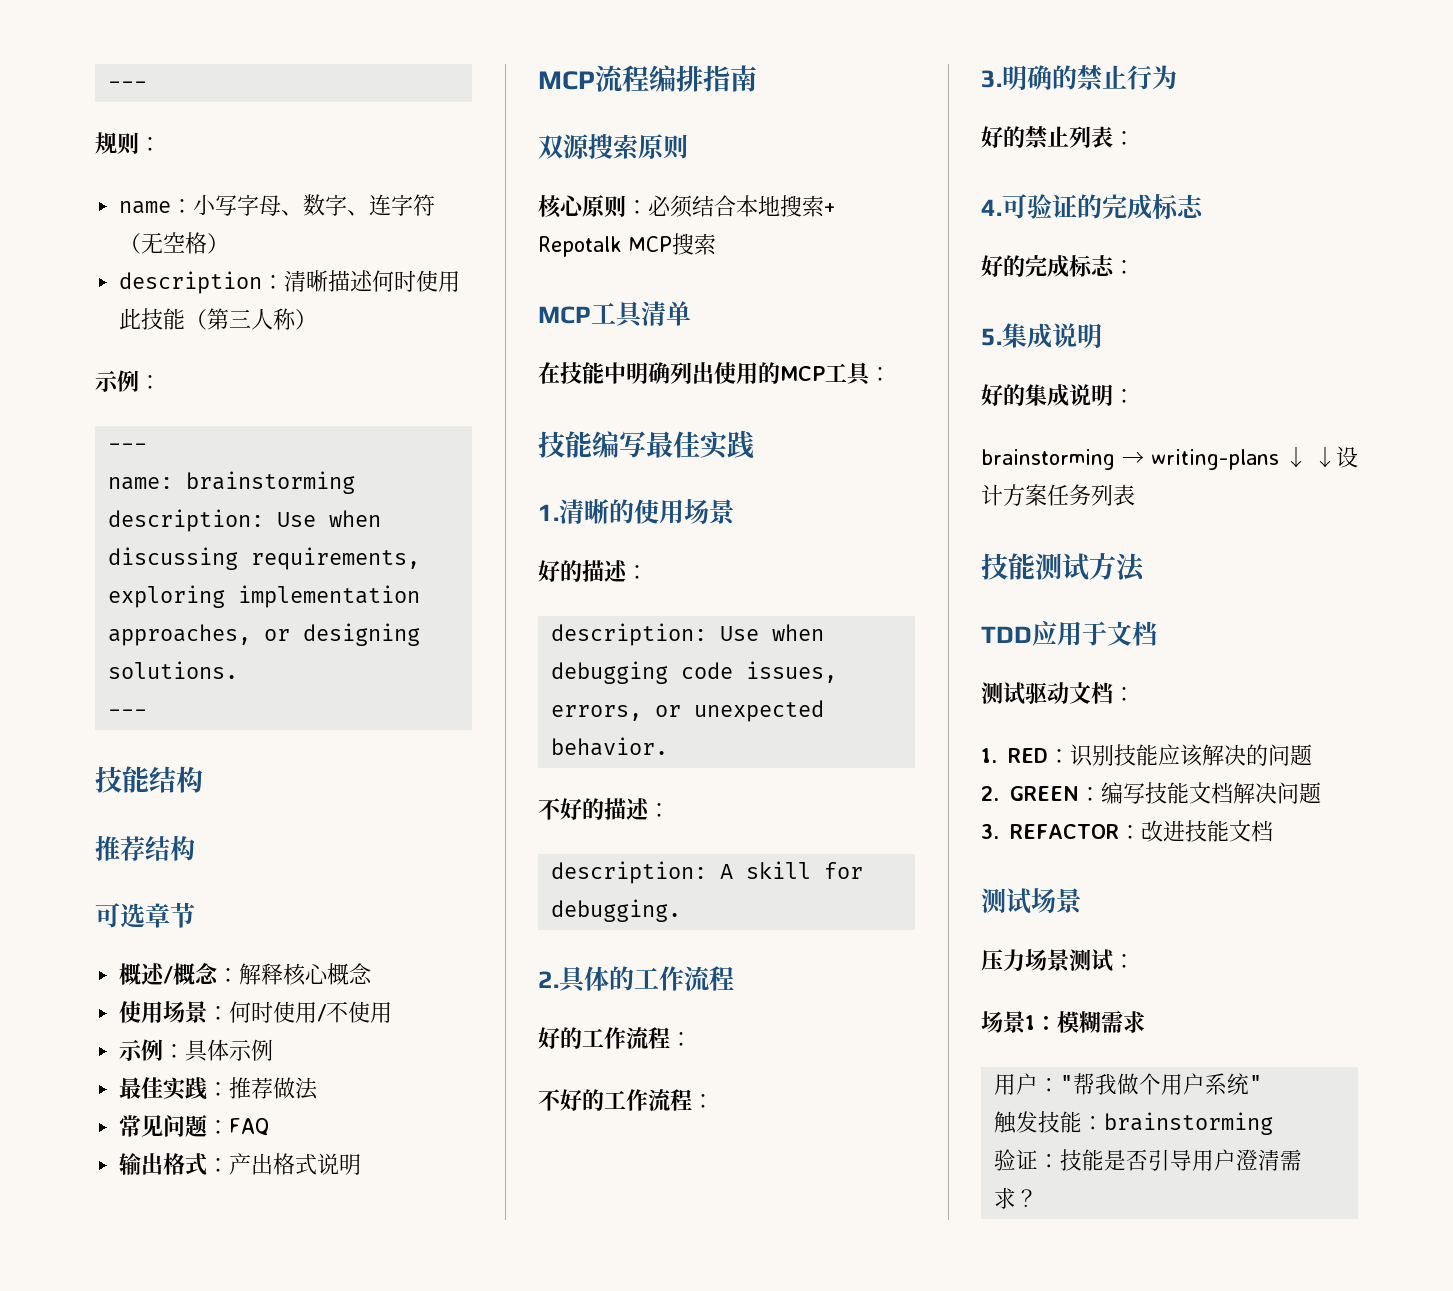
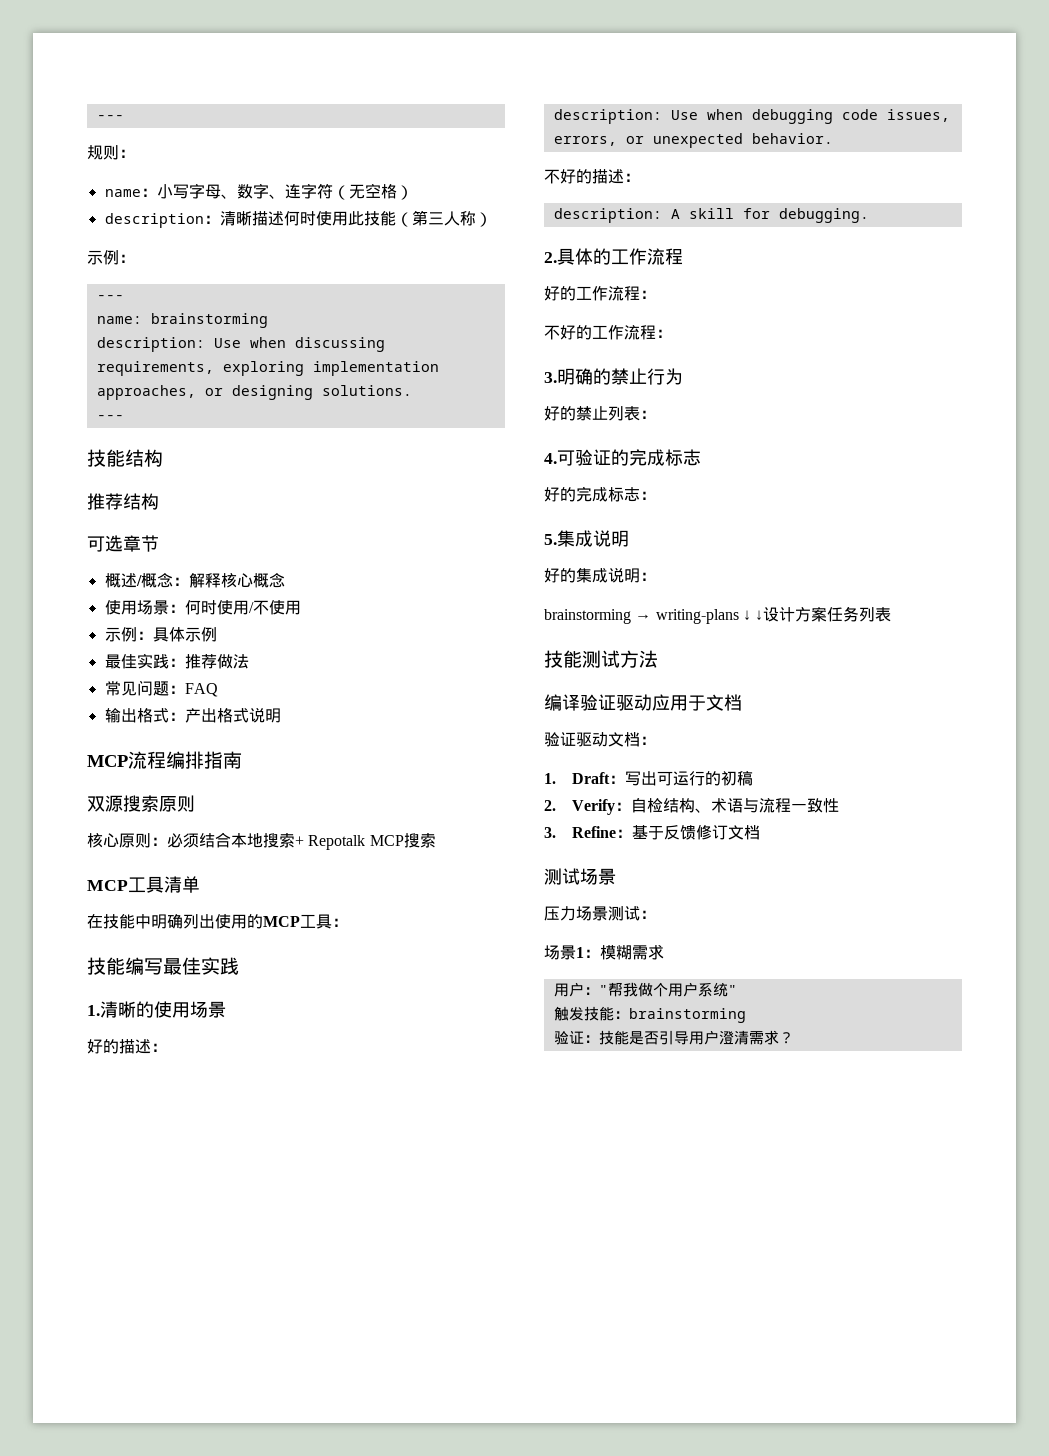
- TDD应用于文档
+ 编译验证驱动应用于文档
- 测试驱动文档：
+ 验证驱动文档：
- 1. RED：识别技能应该解决的问题
- 2. GREEN：编写技能文档解决问题
- 3. REFACTOR：改进技能文档
+ 1. Draft：写出可运行的初稿
+ 2. Verify：自检结构、术语与流程一致性
+ 3. Refine：基于反馈修订文档

